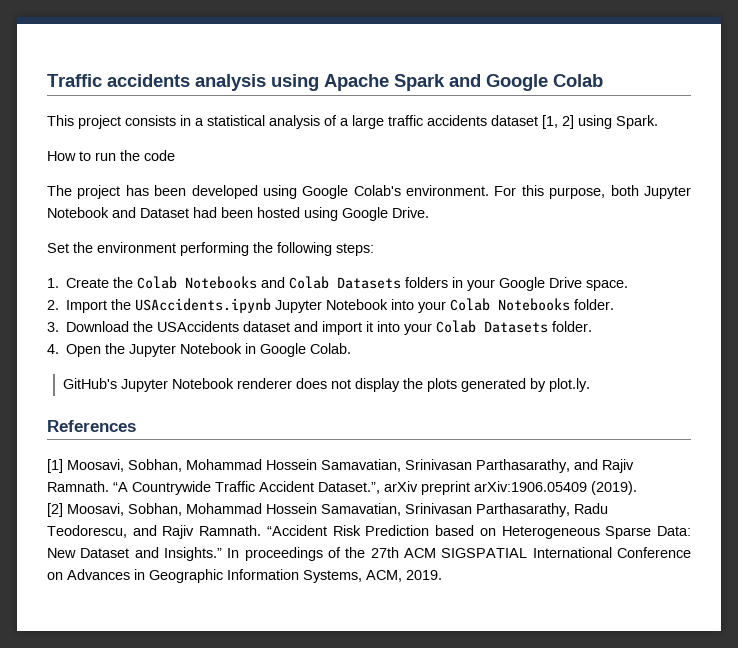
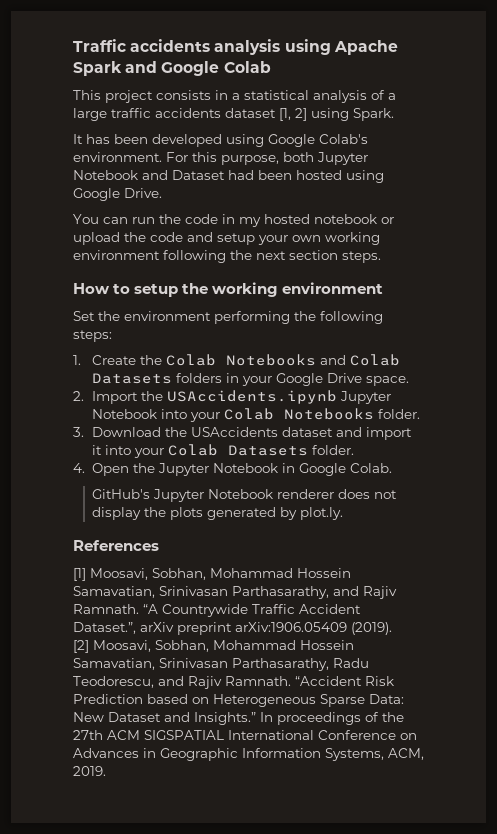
- How to run the code
- The project has been developed using Google Colab's environment.
+ It has been developed using Google Colab's environment.
+ You can run the code in my hosted notebook or upload the code and setup your own working environment following the next section steps.
+ How to setup the working environment

